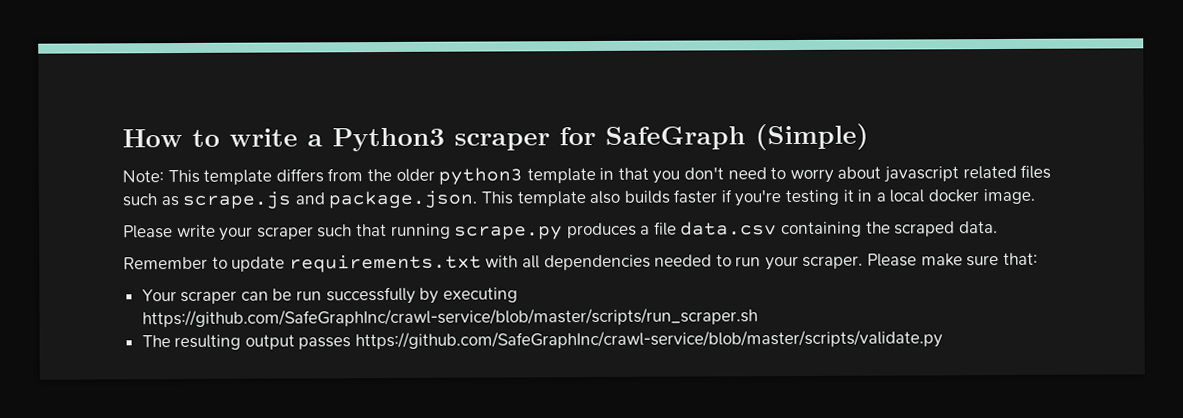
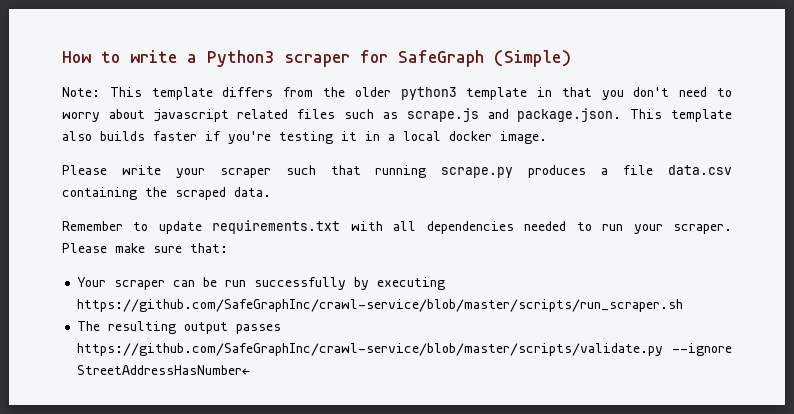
- The resulting output passes https://github.com/SafeGraphInc/crawl-service/blob/master/scripts/validate.py
+ The resulting output passes https://github.com/SafeGraphInc/crawl-service/blob/master/scripts/validate.py --ignore StreetAddressHasNumber←

